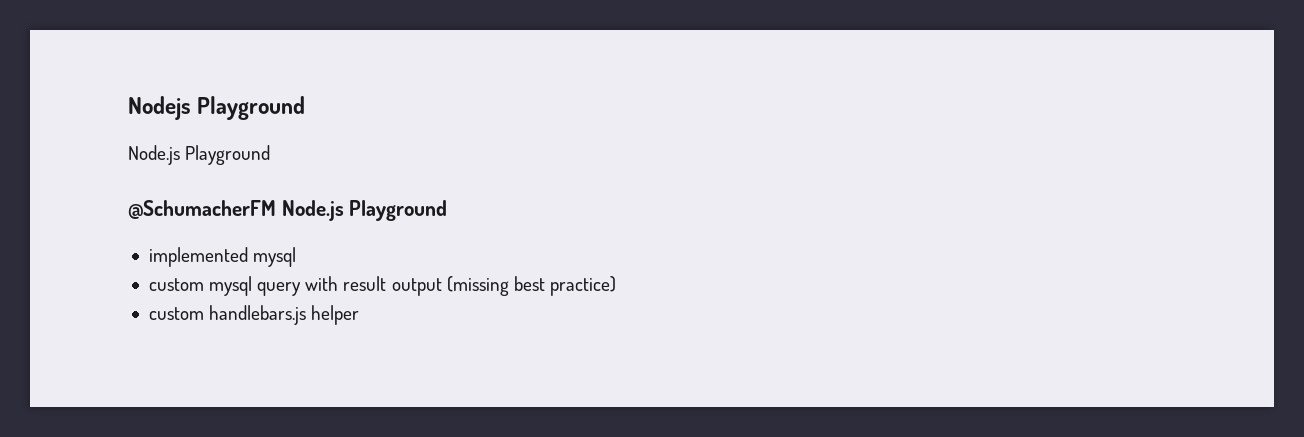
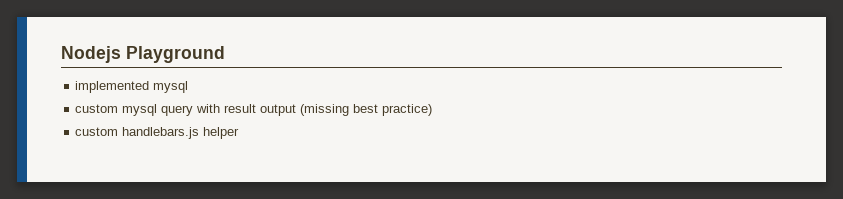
  Nodejs Playground
- Node.js Playground
- @SchumacherFM Node.js Playground

